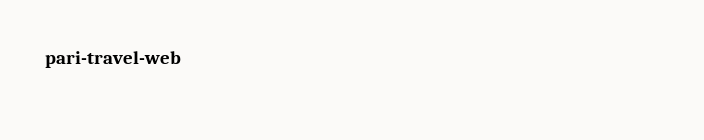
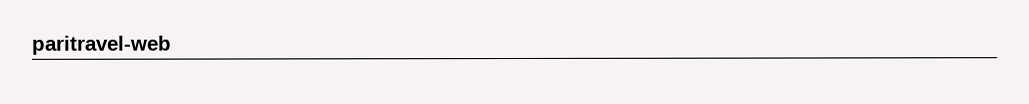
- pari-travel-web
+ paritravel-web

